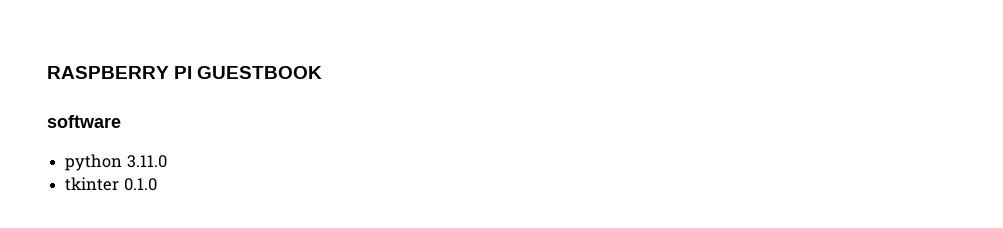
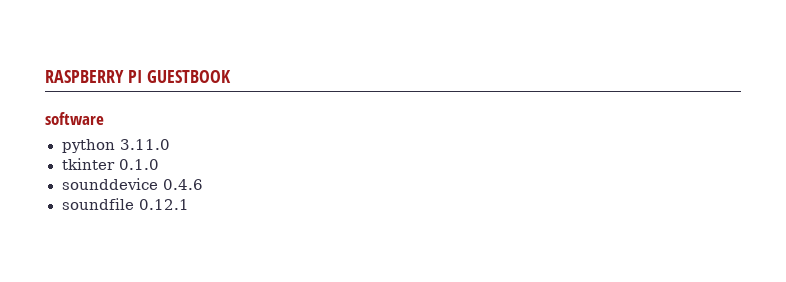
+ sounddevice 0.4.6
+ soundfile 0.12.1

